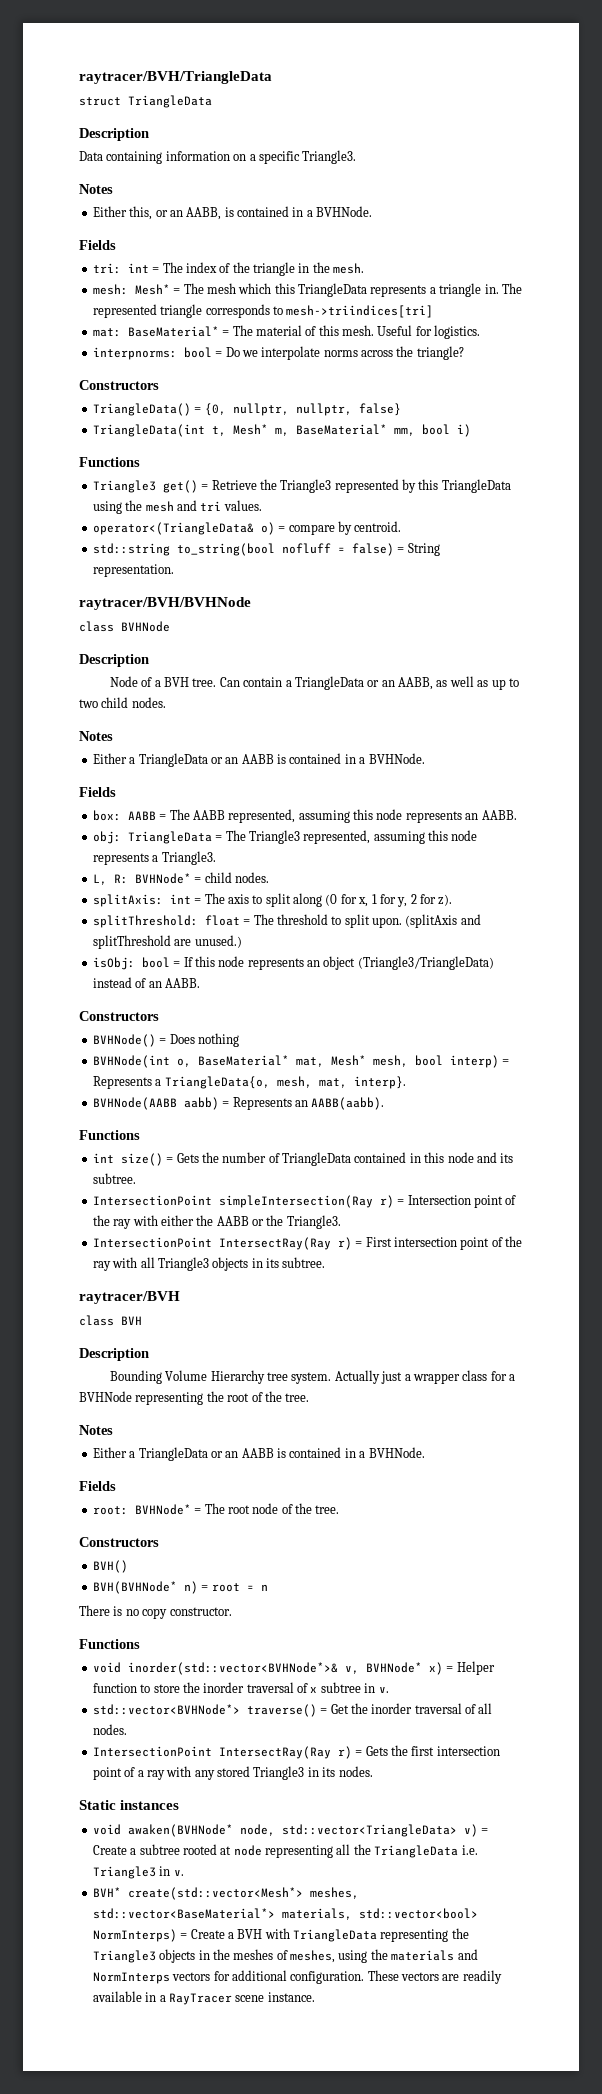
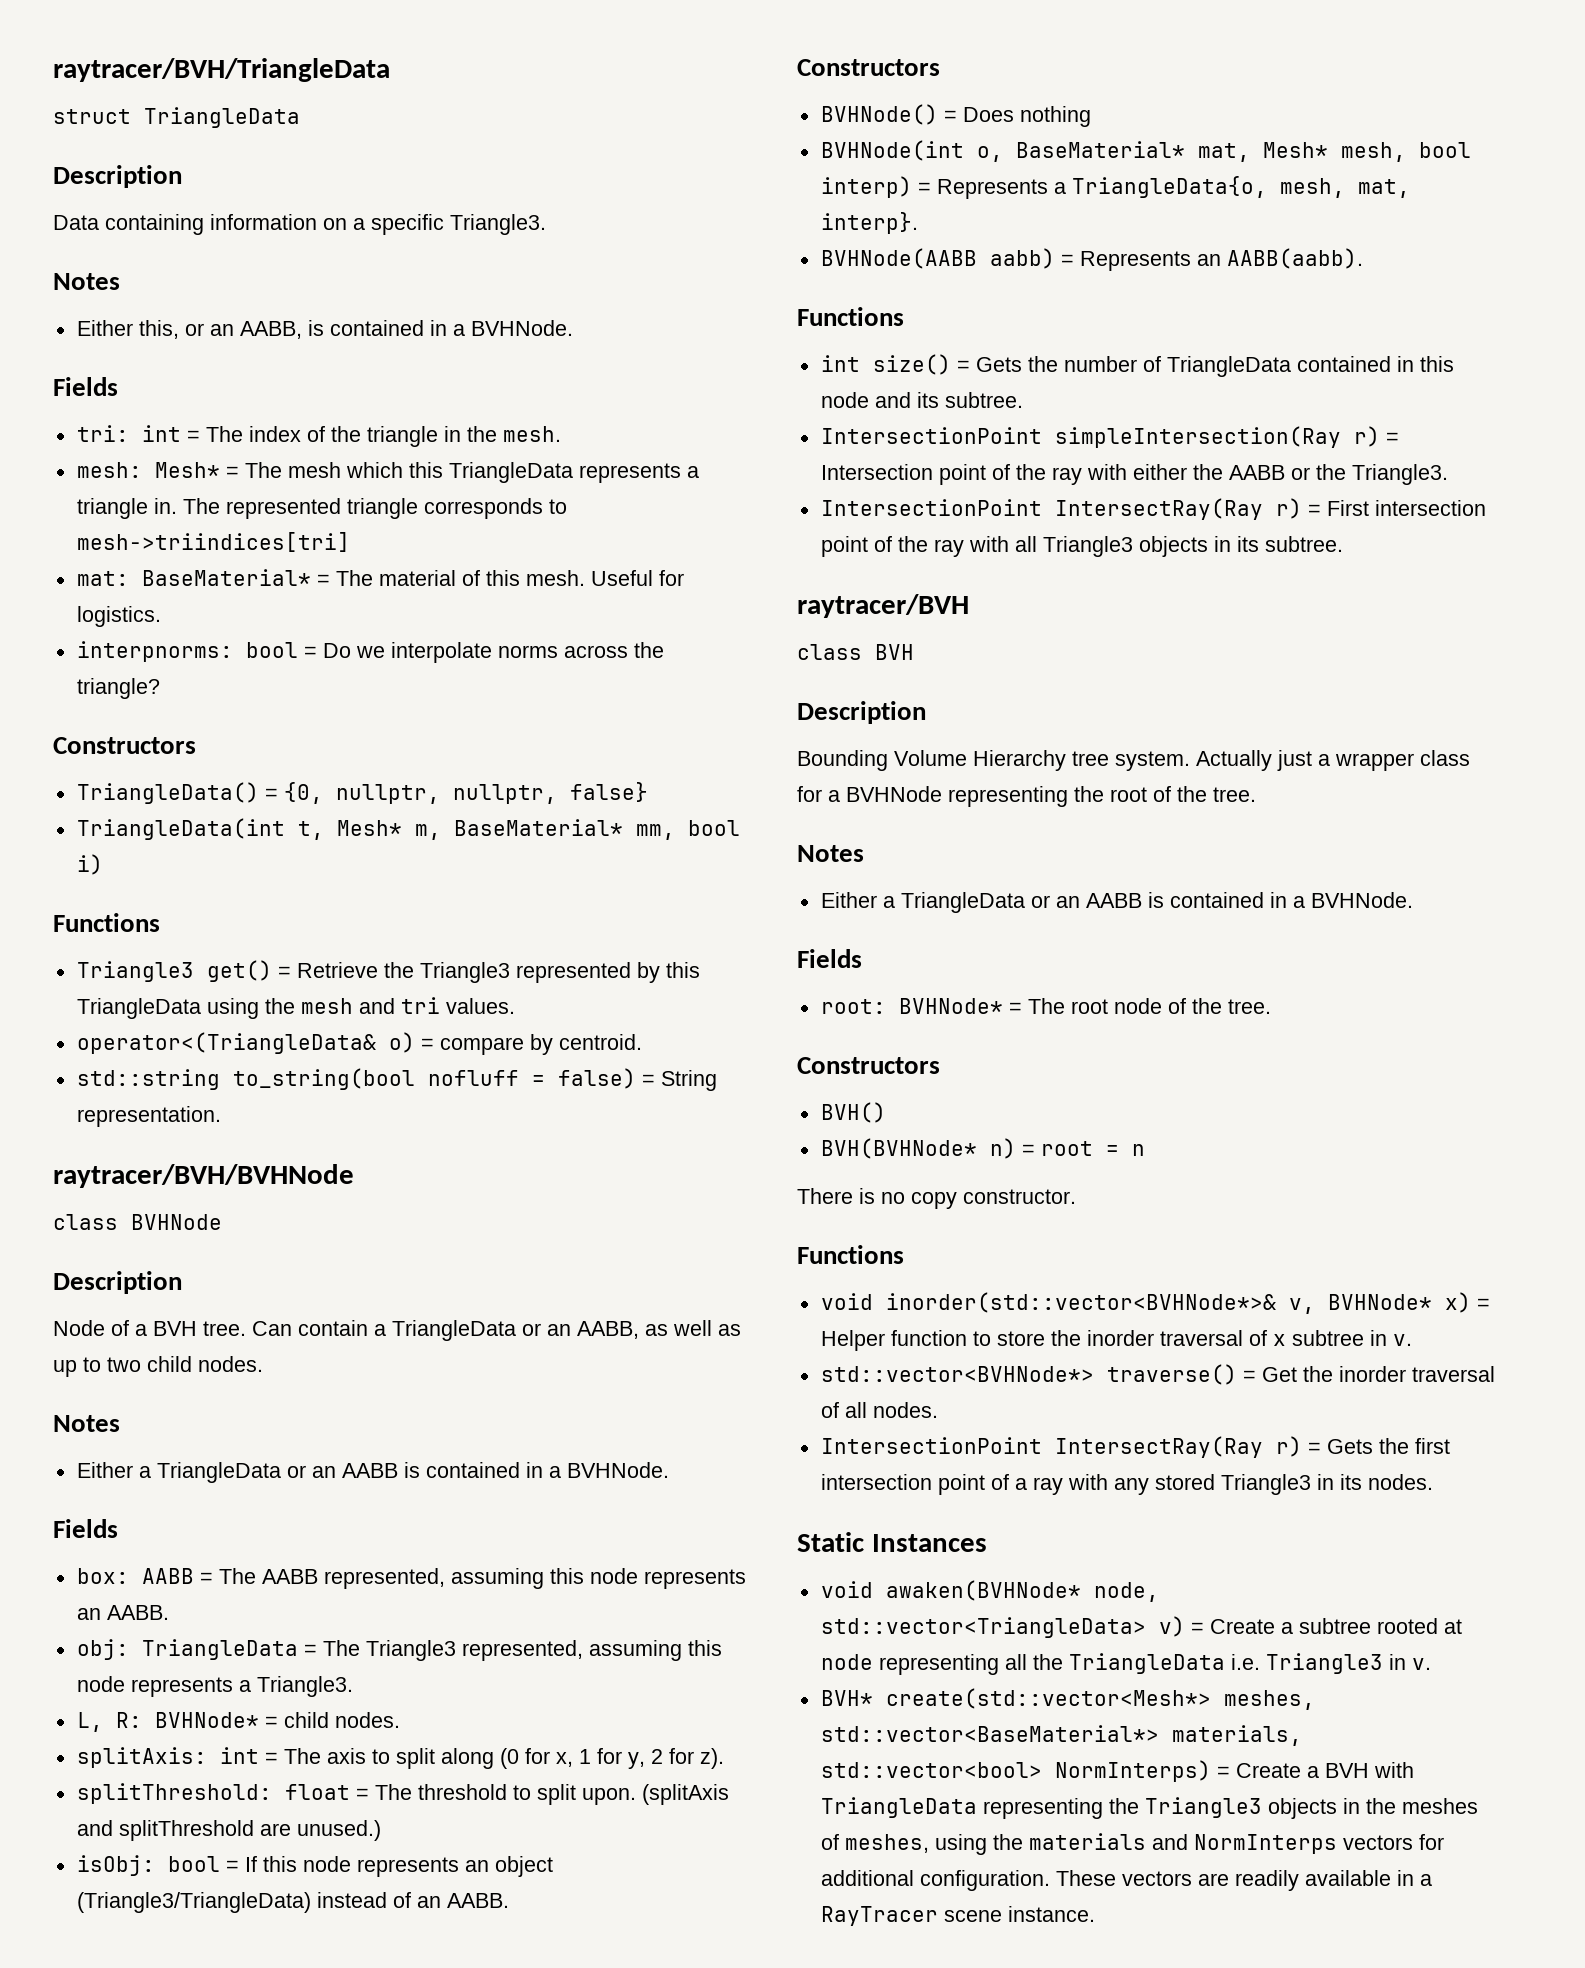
- Static instances
+ Static Instances

